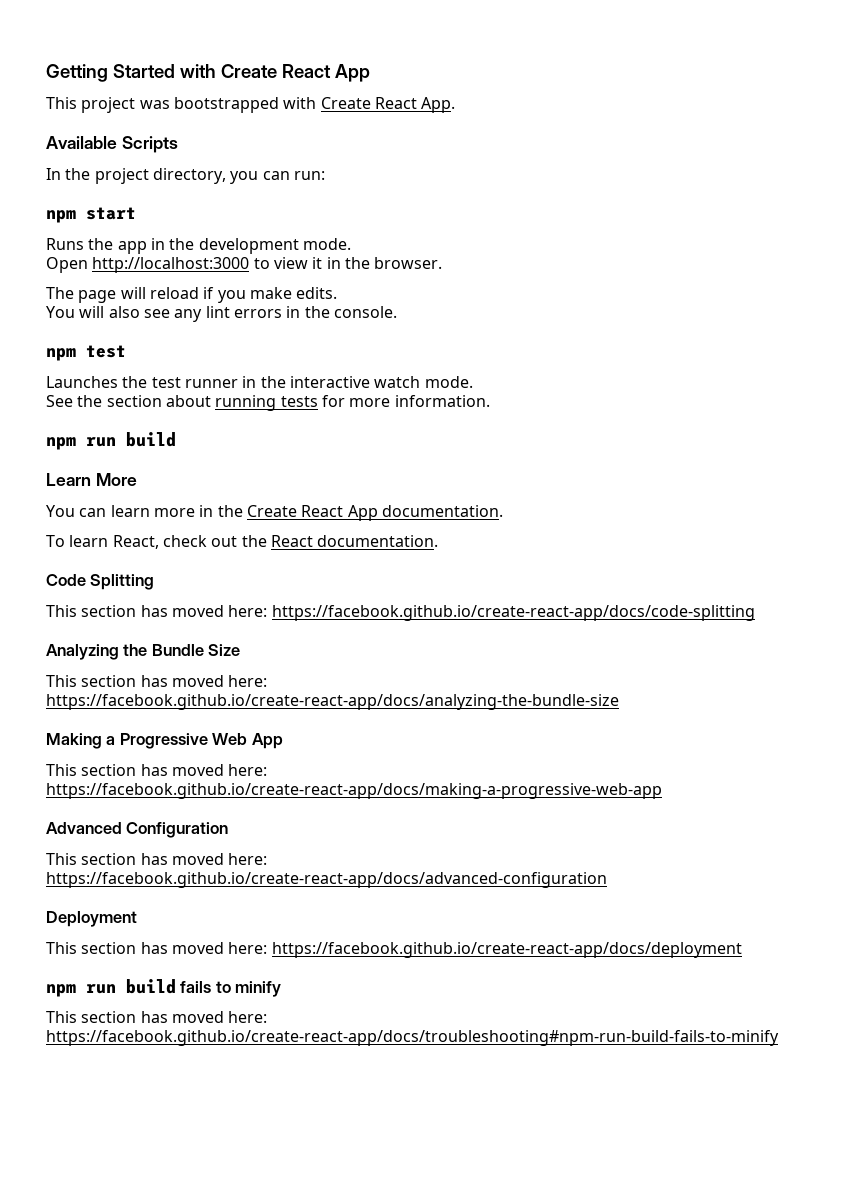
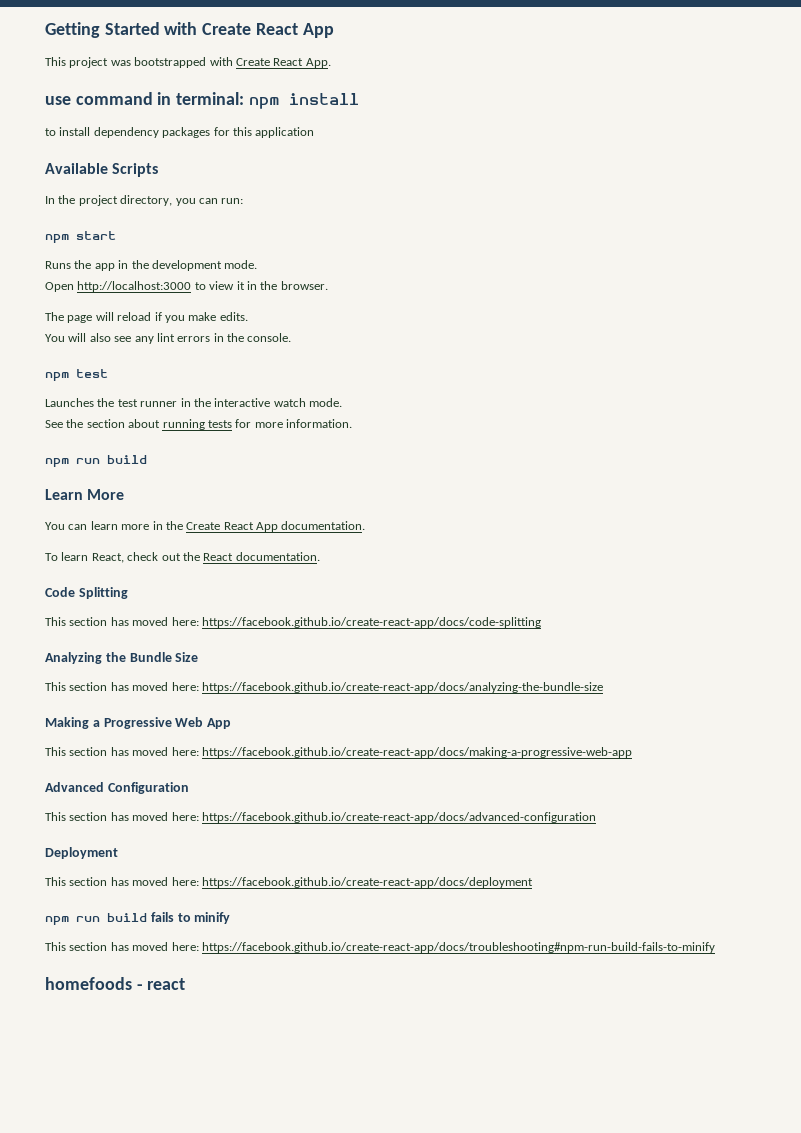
+ use command in terminal: npm install
+ to install dependency packages for this application
+ homefoods - react

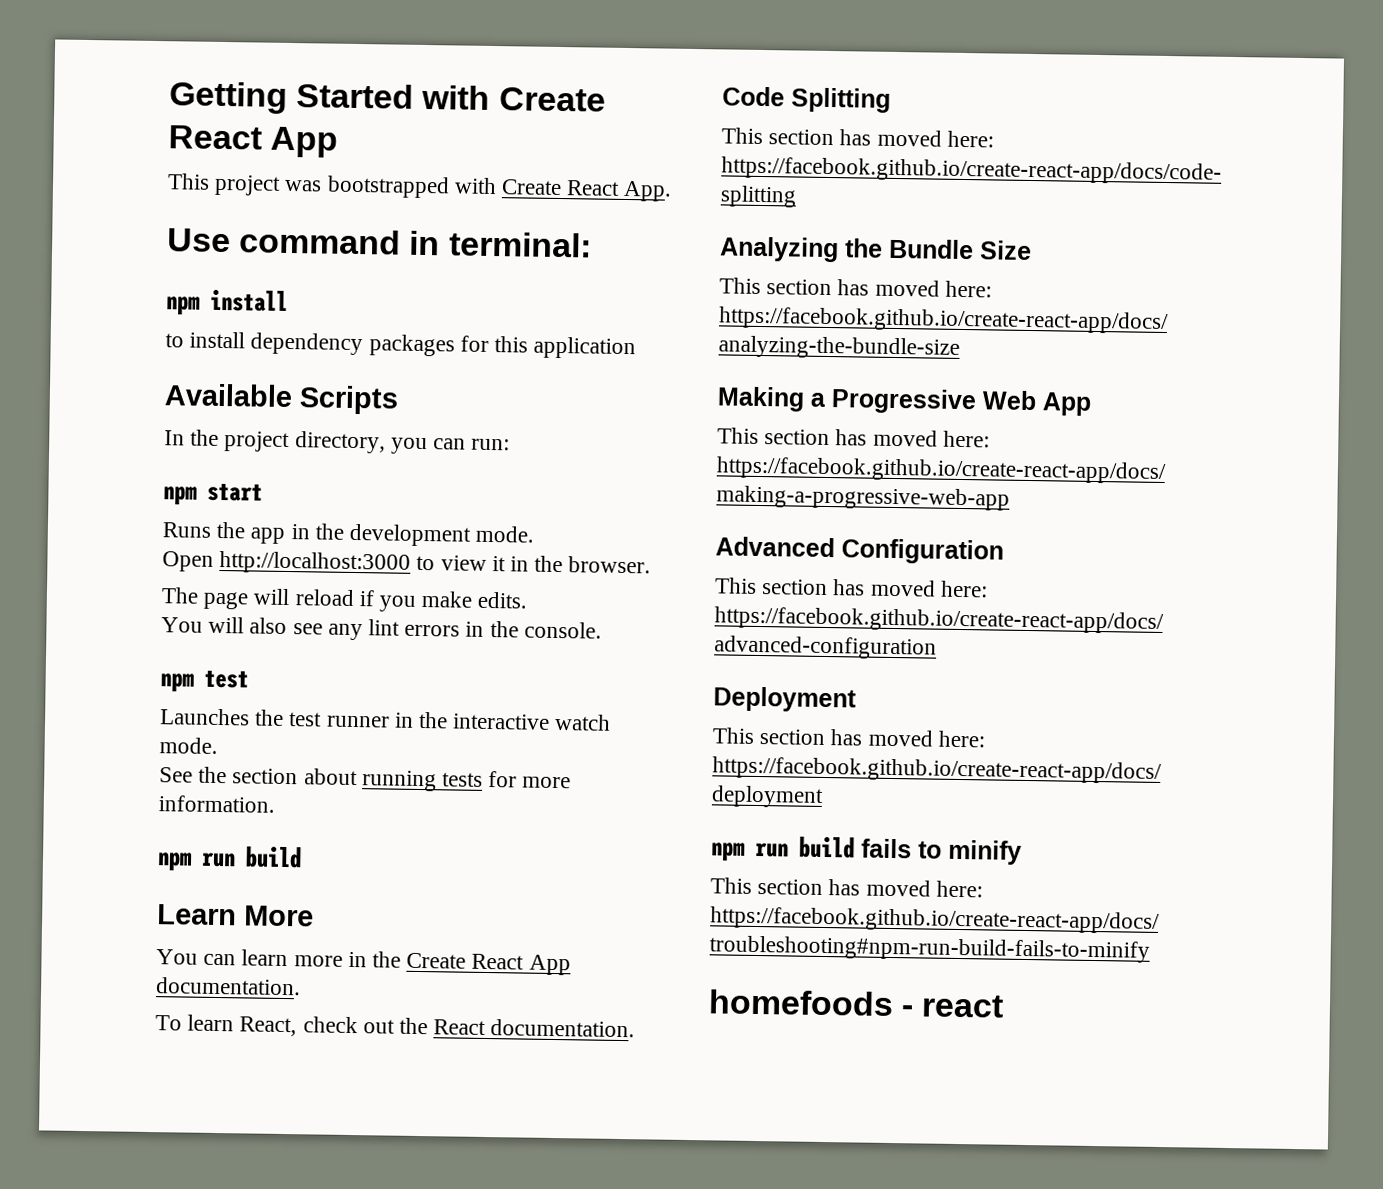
- use command in terminal: npm install
+ Use command in terminal:
+ npm install

